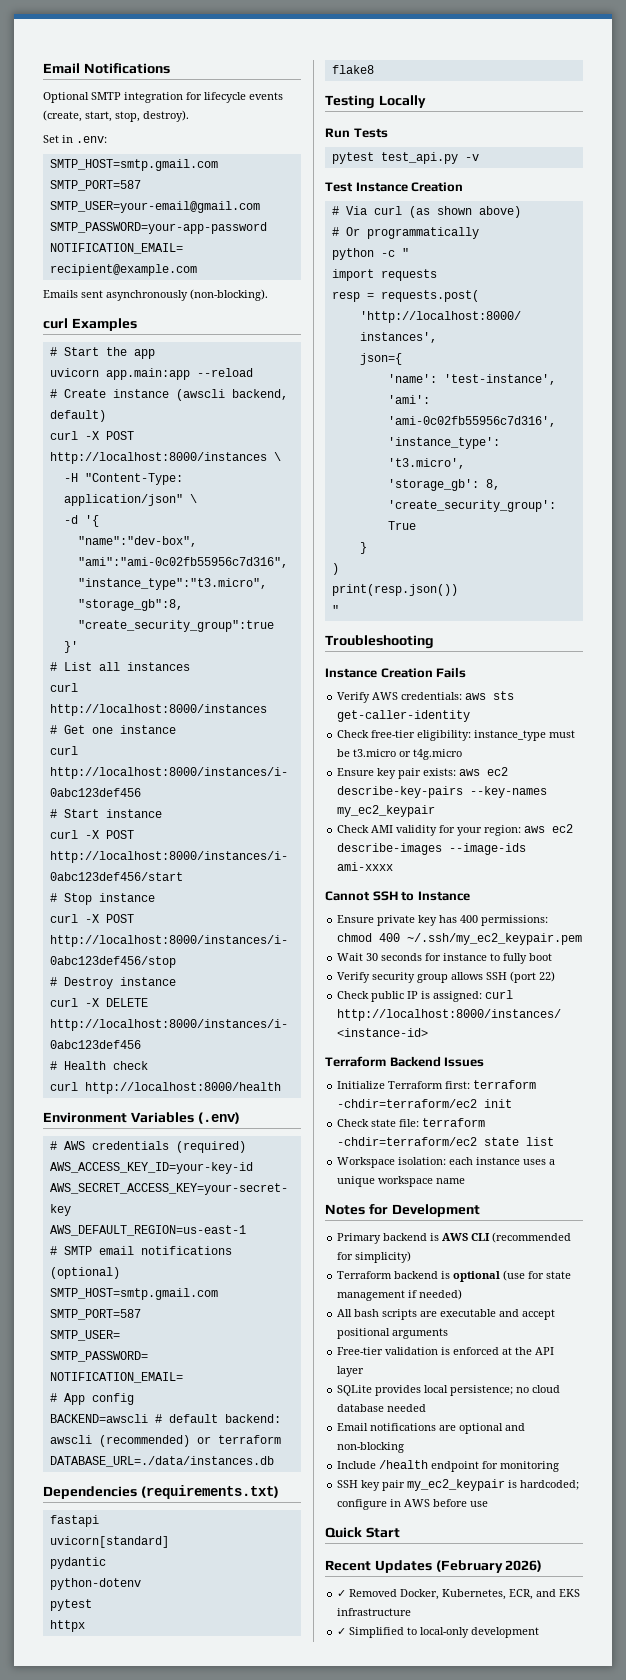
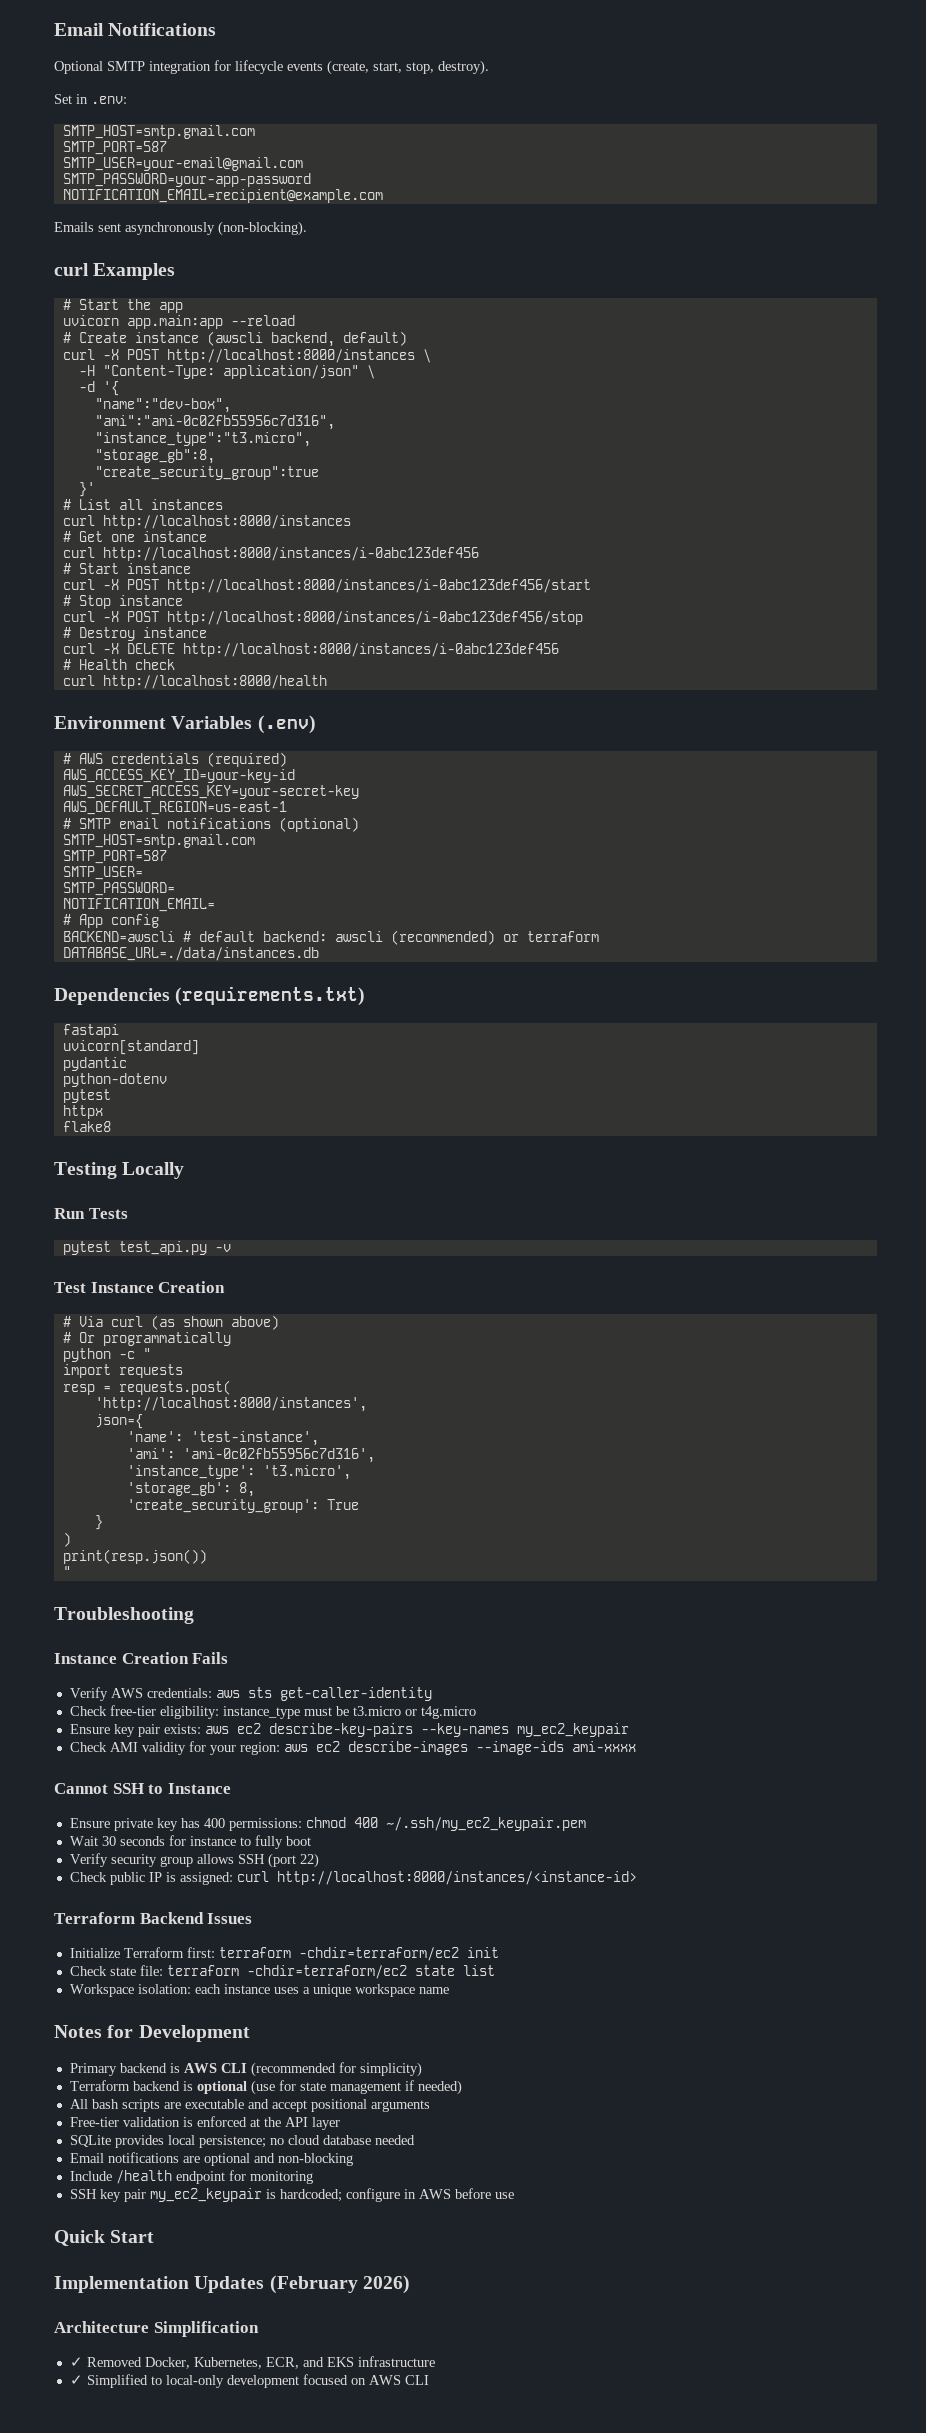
- Recent Updates (February 2026)
+ Implementation Updates (February 2026)
+ Architecture Simplification
- ✓ Simplified to local-only development
+ ✓ Simplified to local-only development focused on AWS CLI

